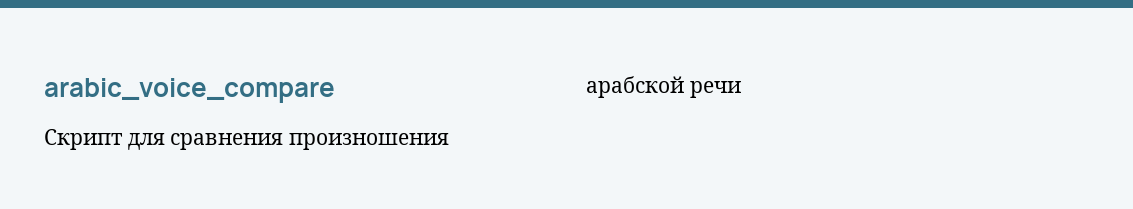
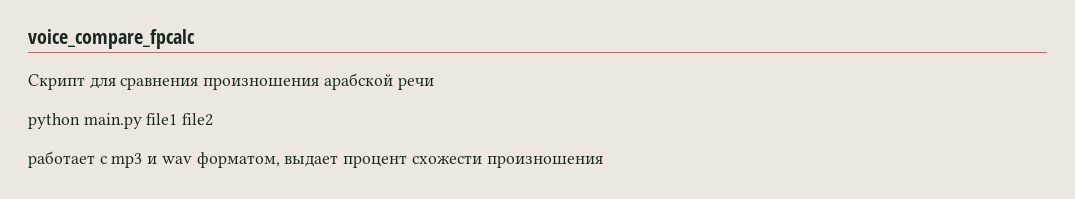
- arabic_voice_compare
+ voice_compare_fpcalc
+ python main.py file1 file2
+ работает с mp3 и wav форматом, выдает процент схожести произношения

